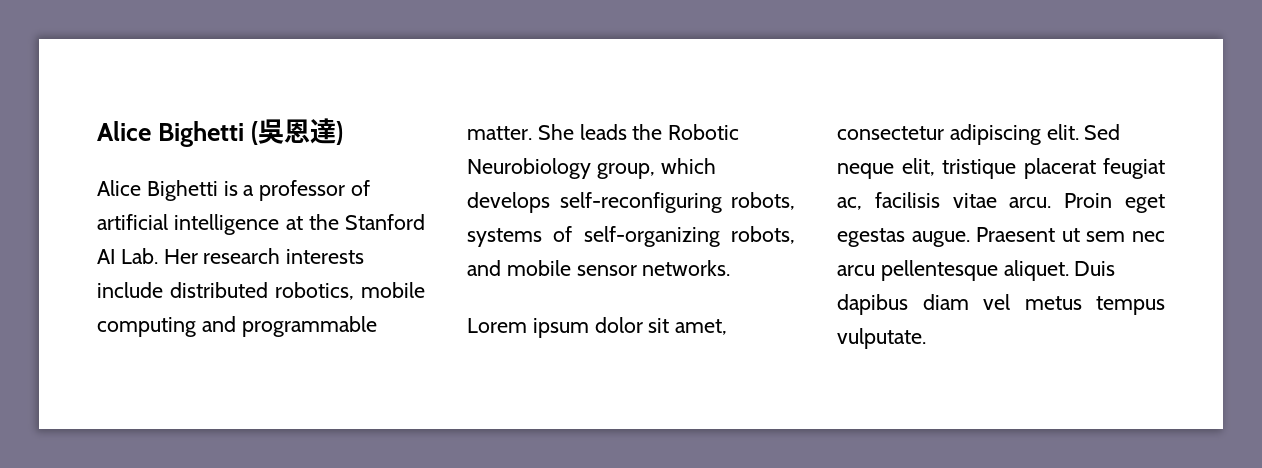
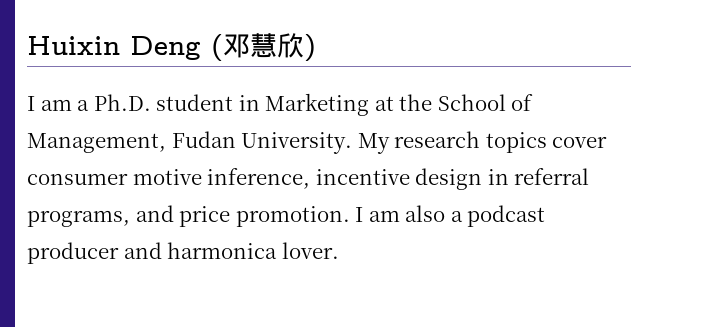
- Alice Bighetti (吳恩達)
- Alice Bighetti is a professor of artificial intelligence at the Stanford AI Lab. Her research interests include distributed robotics, mobile computing and programmable matter. She leads the Robotic Neurobiology group, which develops self-reconfiguring robots, systems of self-organizing robots, and mobile sensor networks.
- Lorem ipsum dolor sit amet, consectetur adipiscing elit. Sed neque elit, tristique placerat feugiat ac, facilisis vitae arcu. Proin eget egestas augue. Praesent ut sem nec arcu pellentesque aliquet. Duis dapibus diam vel metus tempus vulputate.
+ Huixin Deng (邓慧欣)
+ I am a Ph.D. student in Marketing at the School of Management, Fudan University. My research topics cover consumer motive inference, incentive design in referral programs, and price promotion. I am also a podcast producer and harmonica lover.

